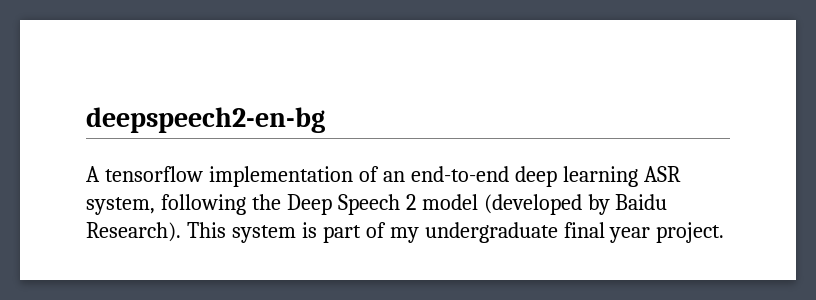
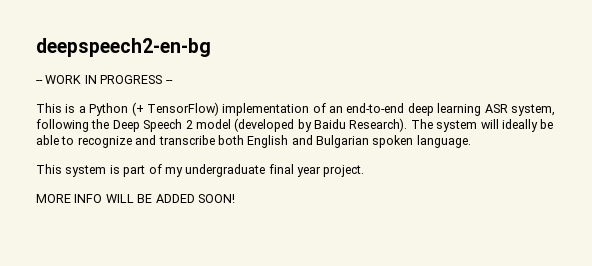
- A tensorflow implementation of an end-to-end deep learning ASR system, following the Deep Speech 2 model (developed by Baidu Research). This system is part of my undergraduate final year project.
+ -- WORK IN PROGRESS --
+ This is a Python (+ TensorFlow) implementation of an end-to-end deep learning ASR system, following the Deep Speech 2 model (developed by Baidu Research). The system will ideally be able to recognize and transcribe both English and Bulgarian spoken language.
+ This system is part of my undergraduate final year project.
+ MORE INFO WILL BE ADDED SOON!

